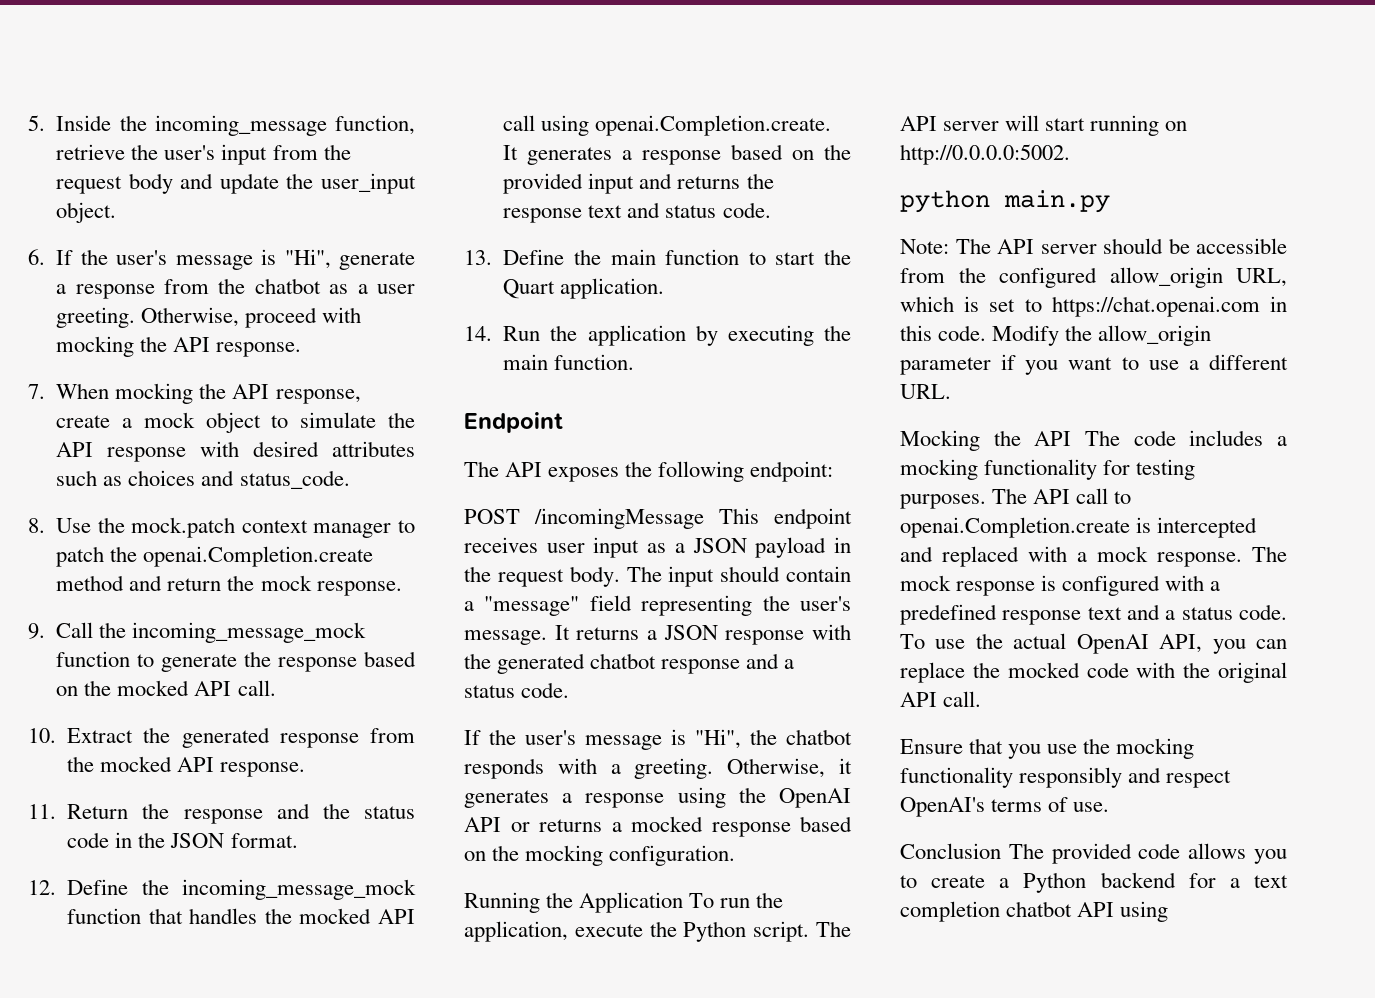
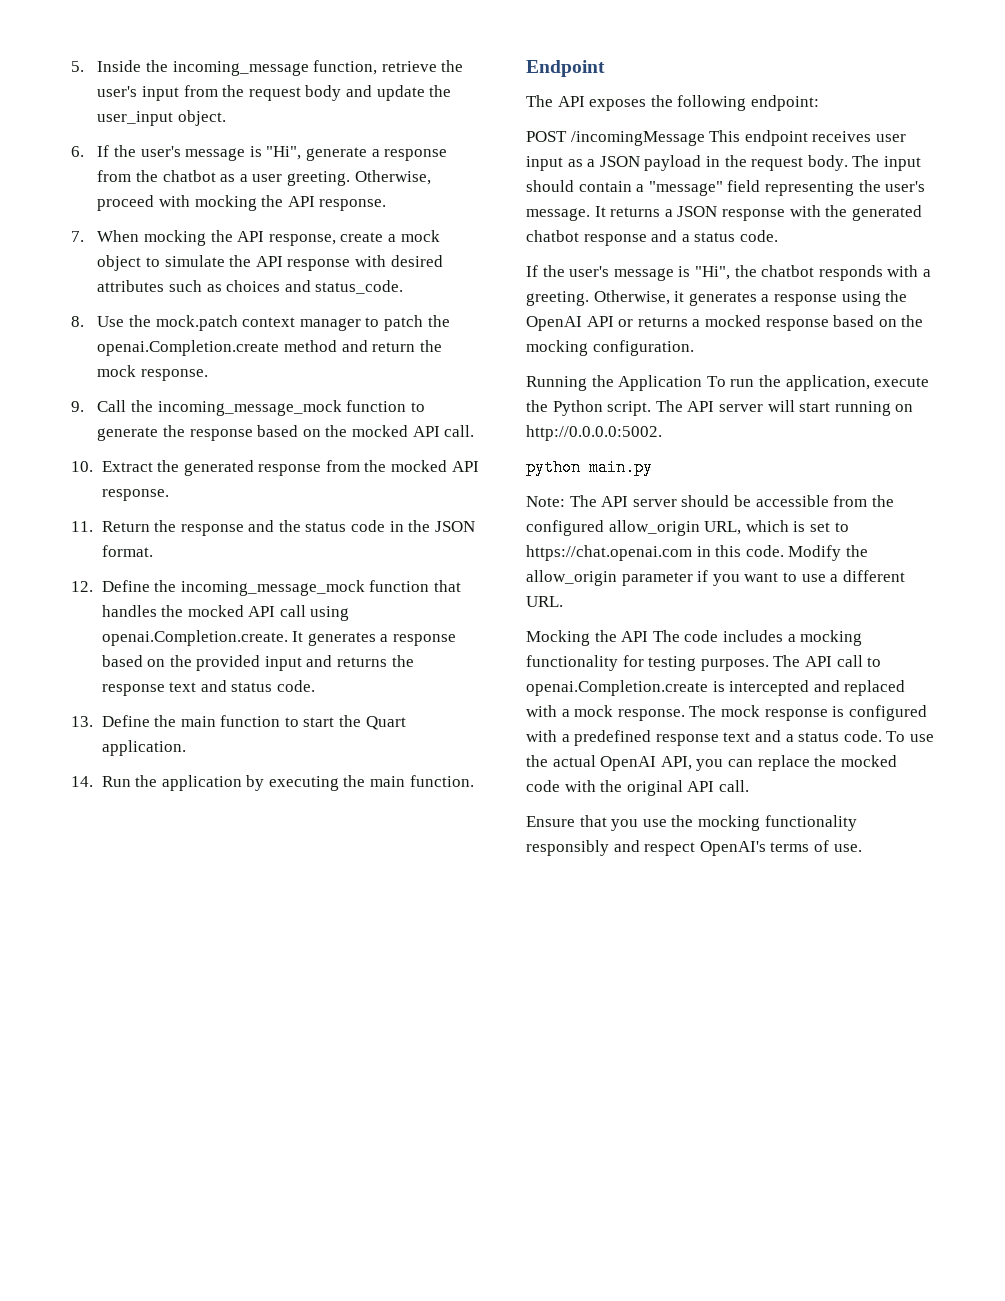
- Conclusion The provided code allows you to create a Python backend for a text completion chatbot API using

